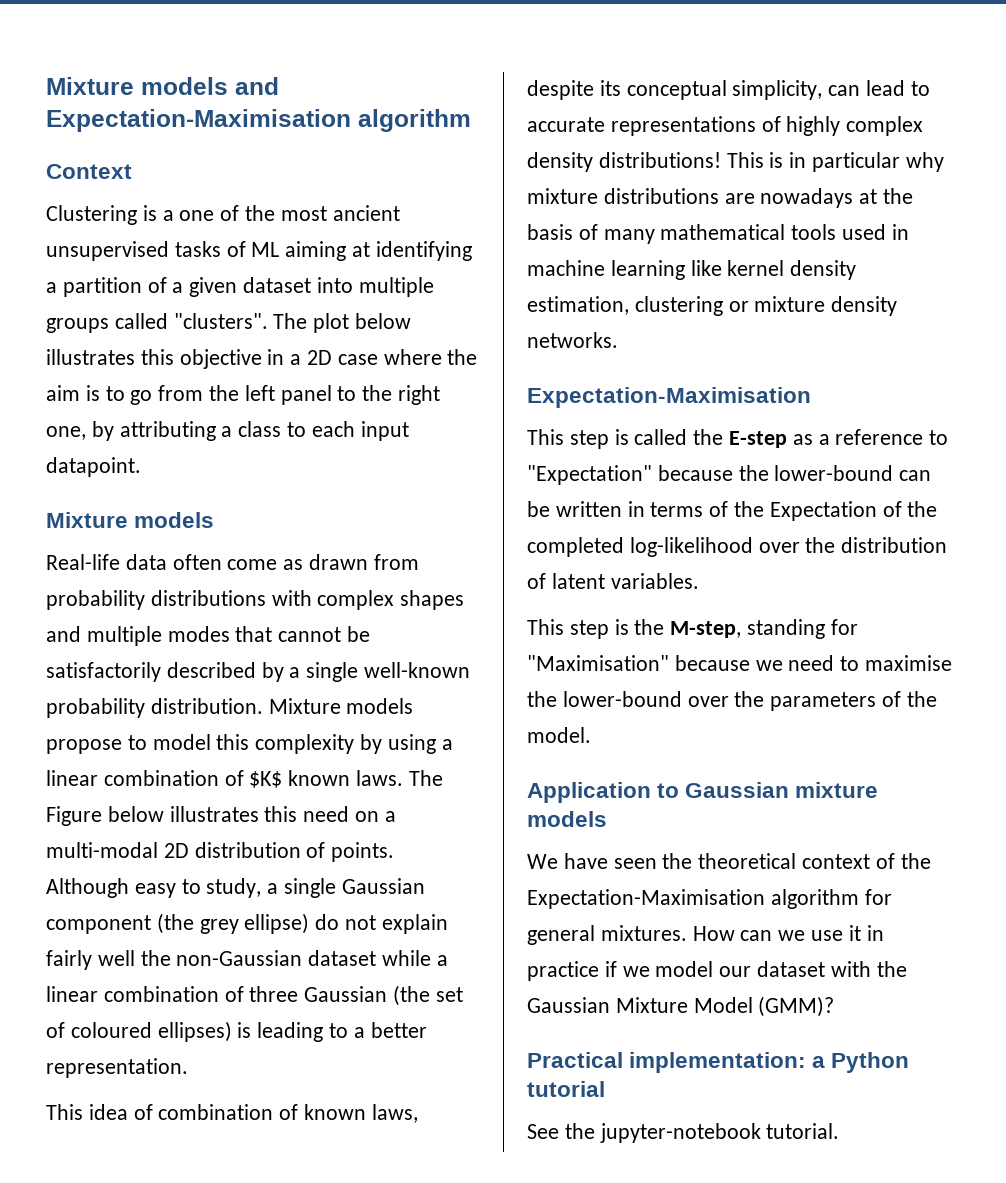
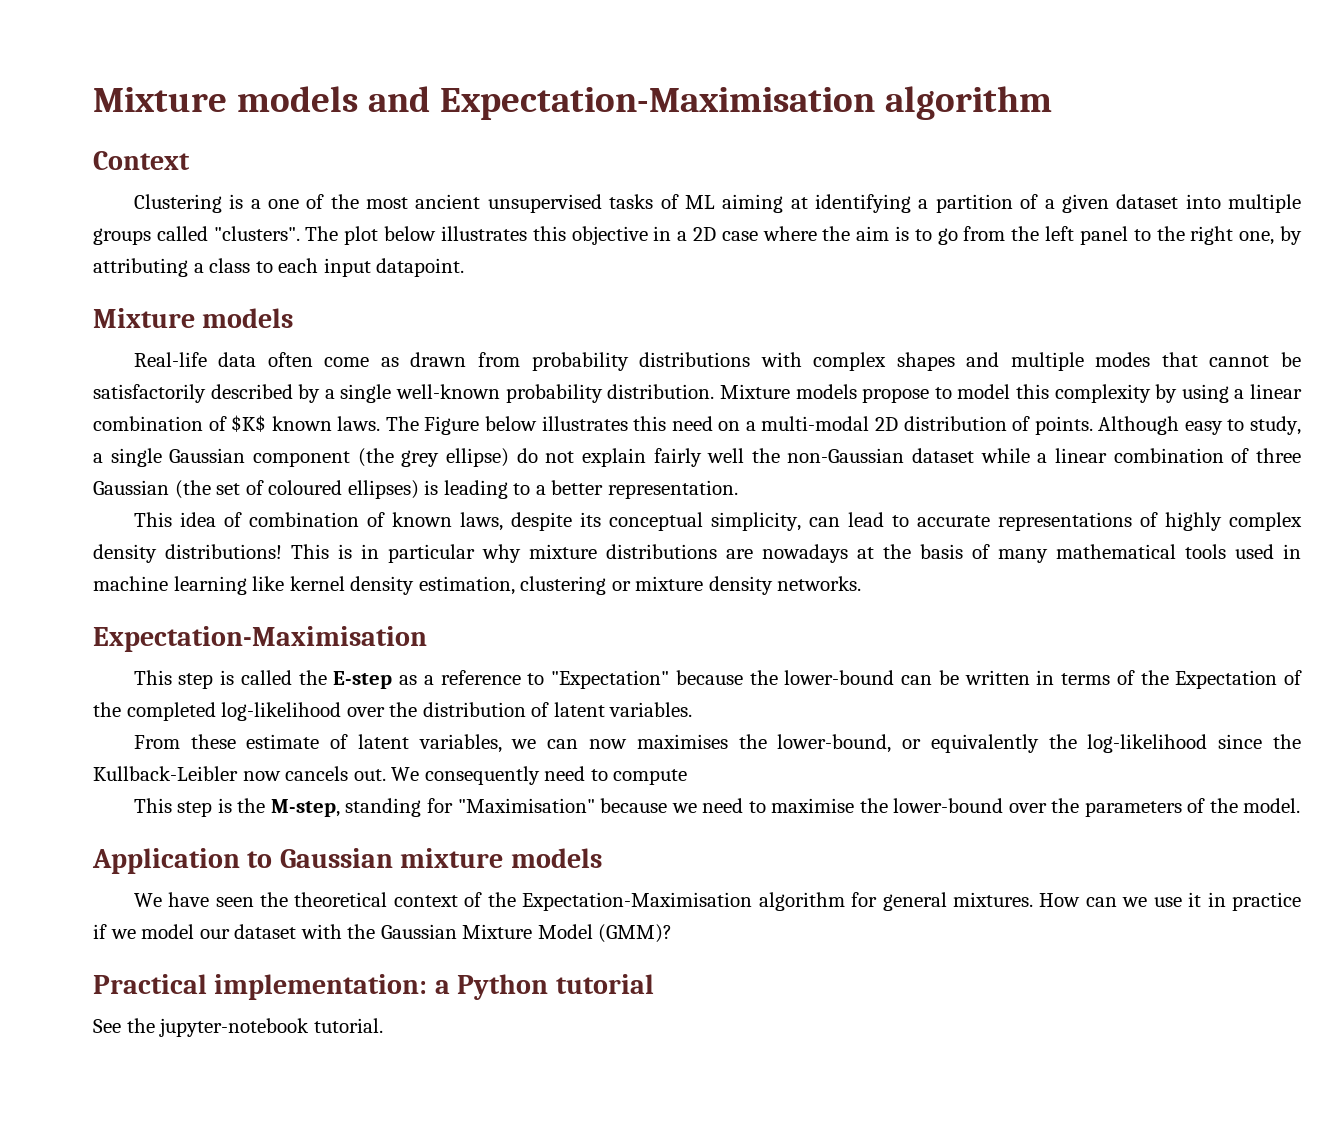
+ From these estimate of latent variables, we can now maximises the lower-bound, or equivalently the log-likelihood since the Kullback-Leibler now cancels out. We consequently need to compute

